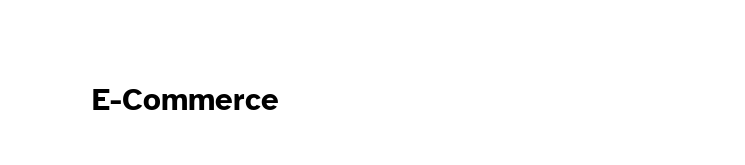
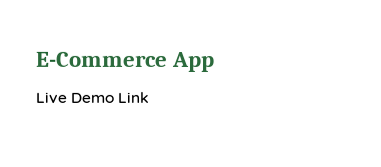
- E-Commerce
+ E-Commerce App
+ Live Demo Link

